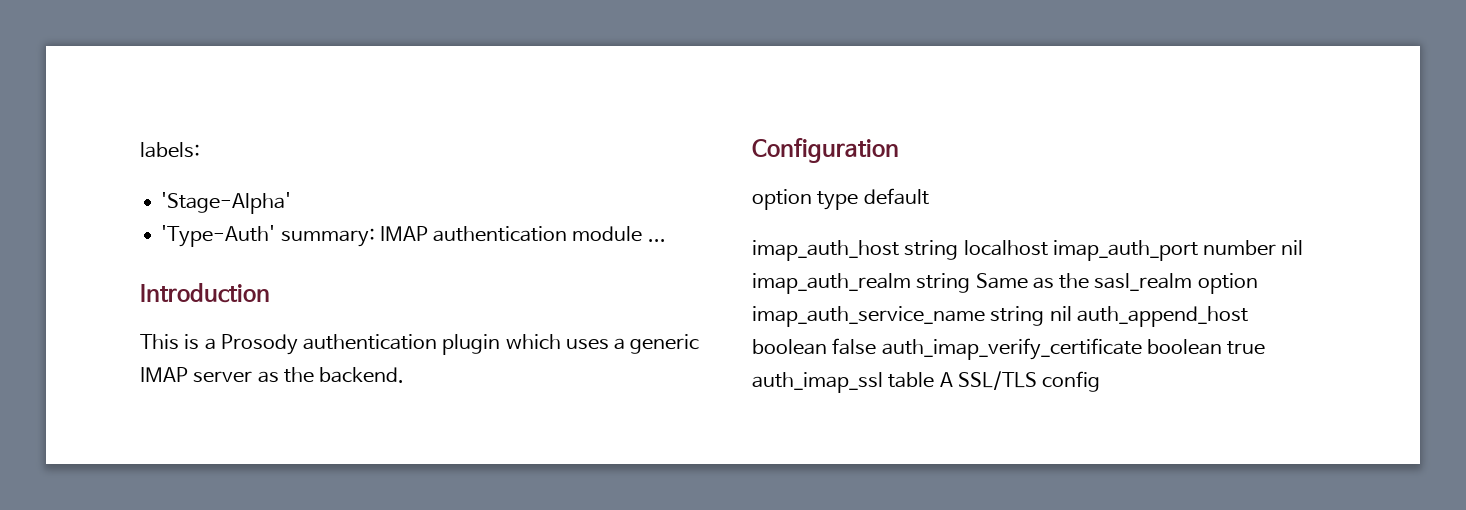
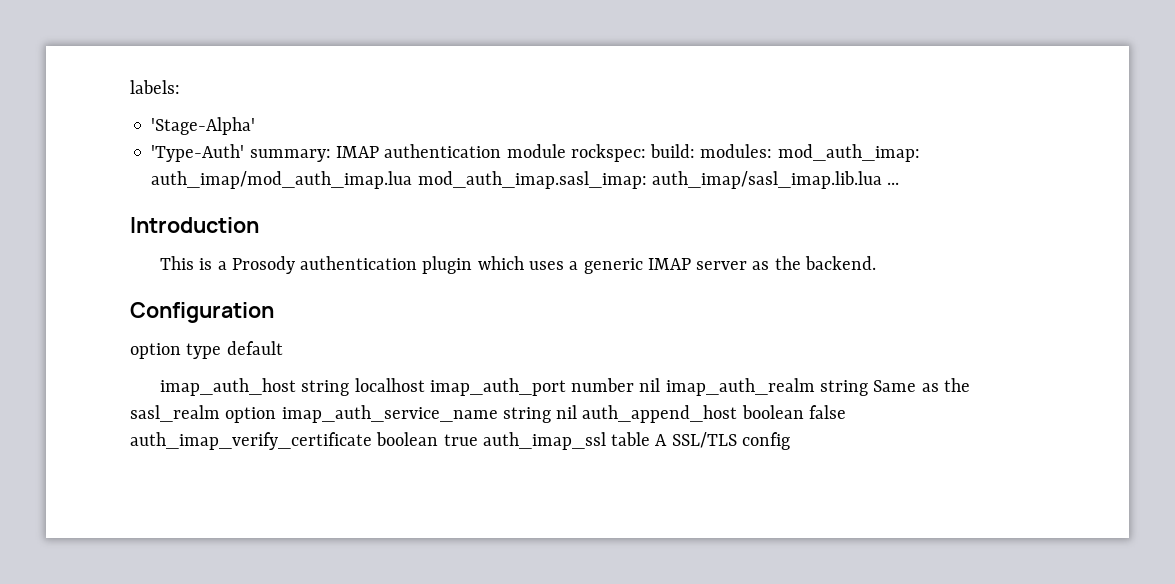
- 'Type-Auth' summary: IMAP authentication module ...
+ 'Type-Auth' summary: IMAP authentication module rockspec: build: modules: mod_auth_imap: auth_imap/mod_auth_imap.lua mod_auth_imap.sasl_imap: auth_imap/sasl_imap.lib.lua ...

